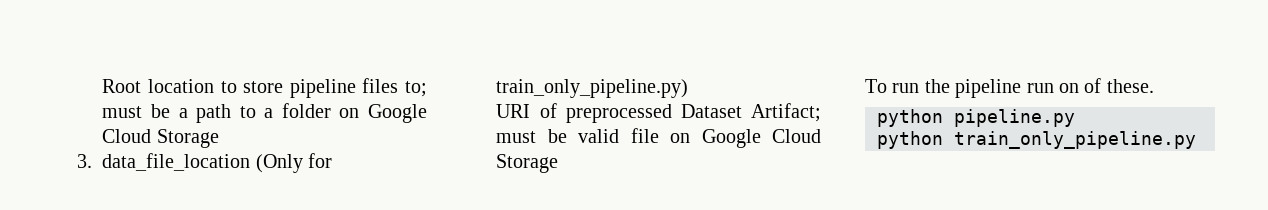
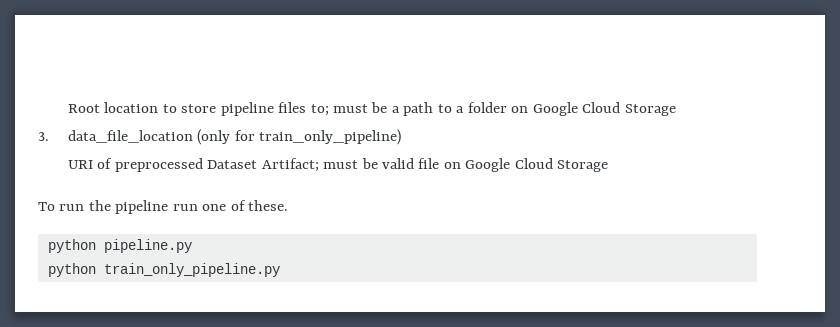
- 3. data_file_location (Only for train_only_pipeline.py)
+ 3. data_file_location (only for train_only_pipeline)
- To run the pipeline run on of these.
+ To run the pipeline run one of these.

